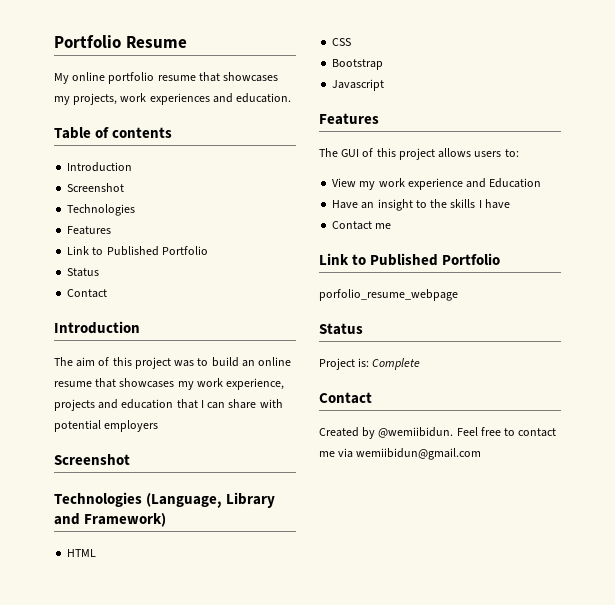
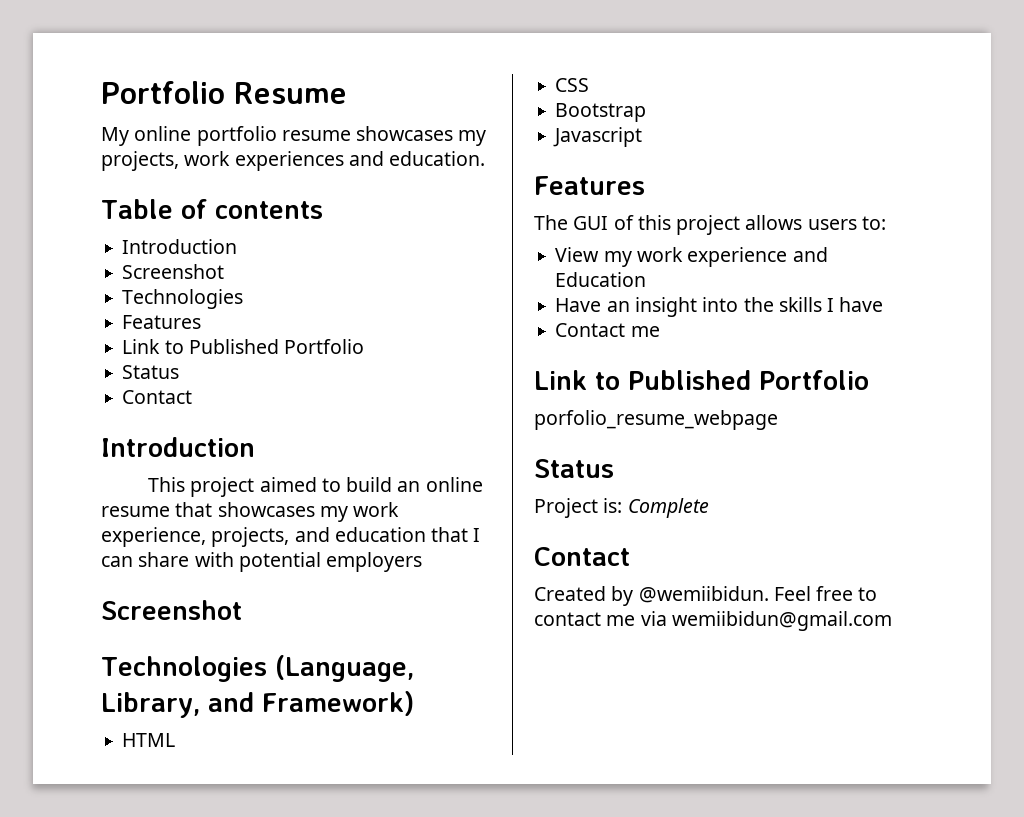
- My online portfolio resume that showcases my projects, work experiences and education.
+ My online portfolio resume showcases my projects, work experiences and education.
- The aim of this project was to build an online resume that showcases my work experience, projects and education that I can share with potential employers
+ This project aimed to build an online resume that showcases my work experience, projects, and education that I can share with potential employers
- Technologies (Language, Library and Framework)
+ Technologies (Language, Library, and Framework)
- Have an insight to the skills I have
+ Have an insight into the skills I have

